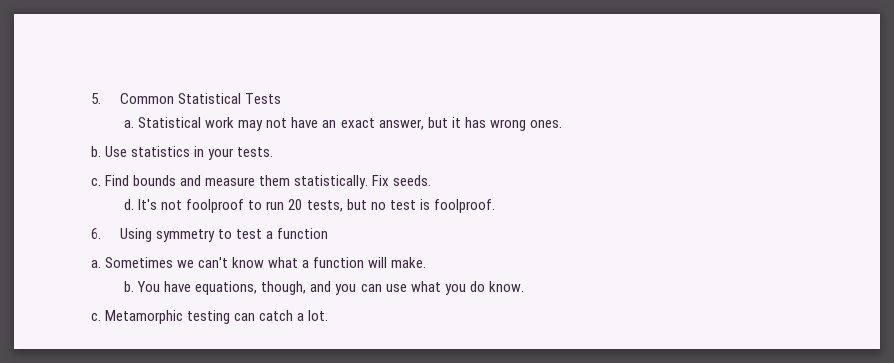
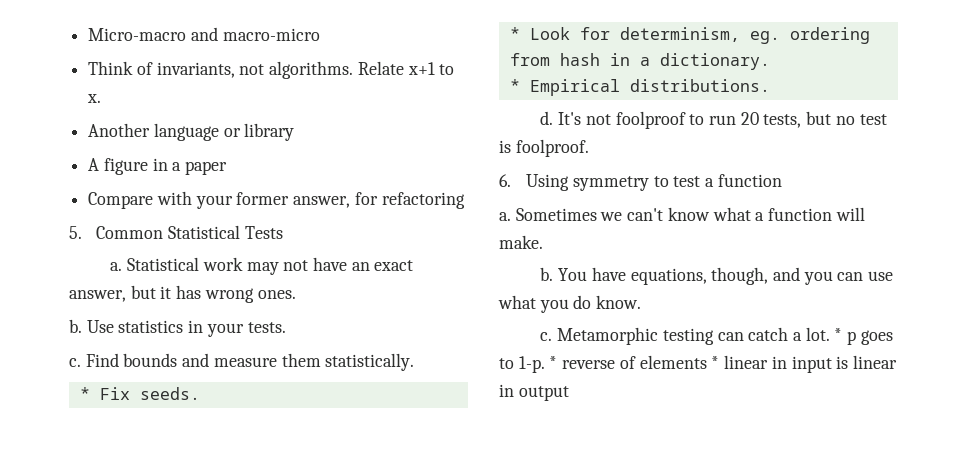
+ Micro-macro and macro-micro
+ Think of invariants, not algorithms. Relate x+1 to x.
+ Another language or library
+ A figure in a paper
+ Compare with your former answer, for refactoring
- Find bounds and measure them statistically. Fix seeds.
+ Find bounds and measure them statistically.
+ * Fix seeds.
+ * Look for determinism, eg. ordering from hash in a dictionary.
+ * Empirical distributions.
+ * p goes to 1-p. * reverse of elements * linear in input is linear in output

